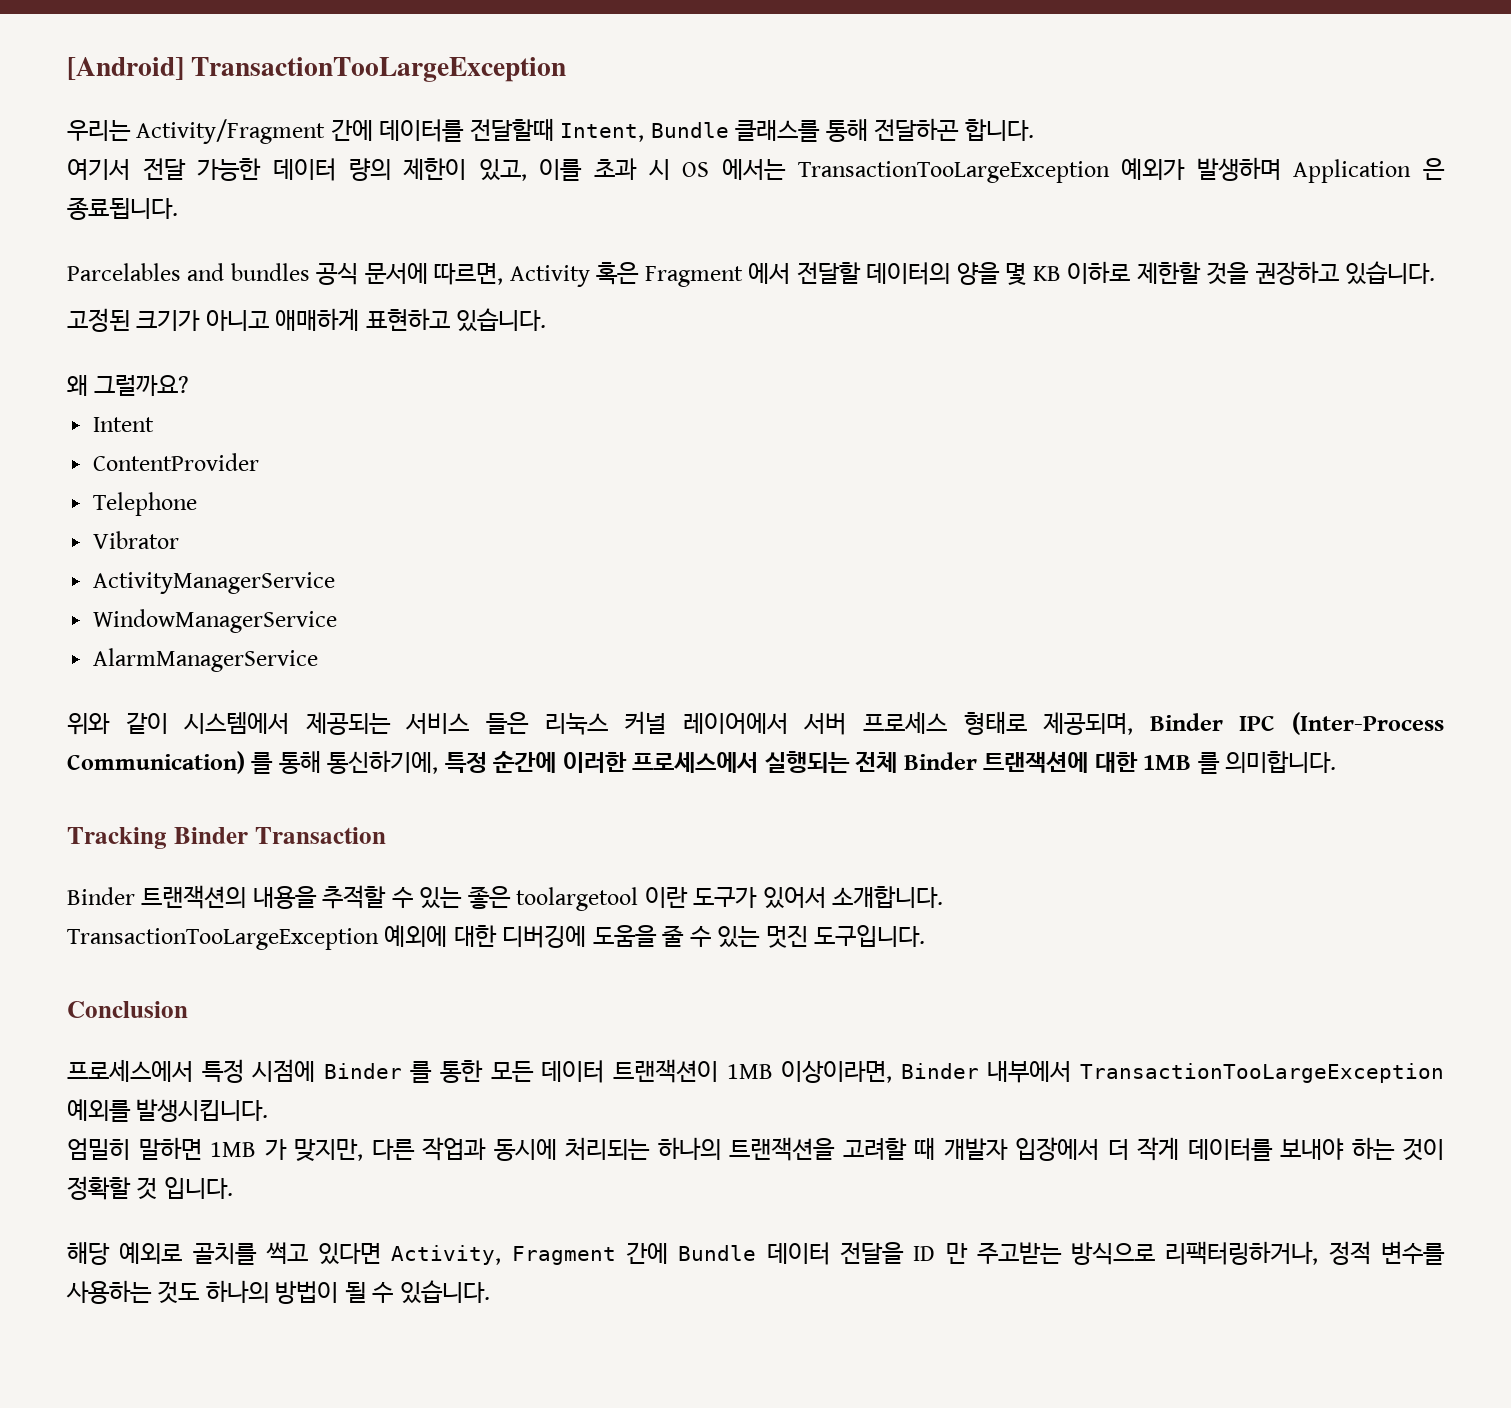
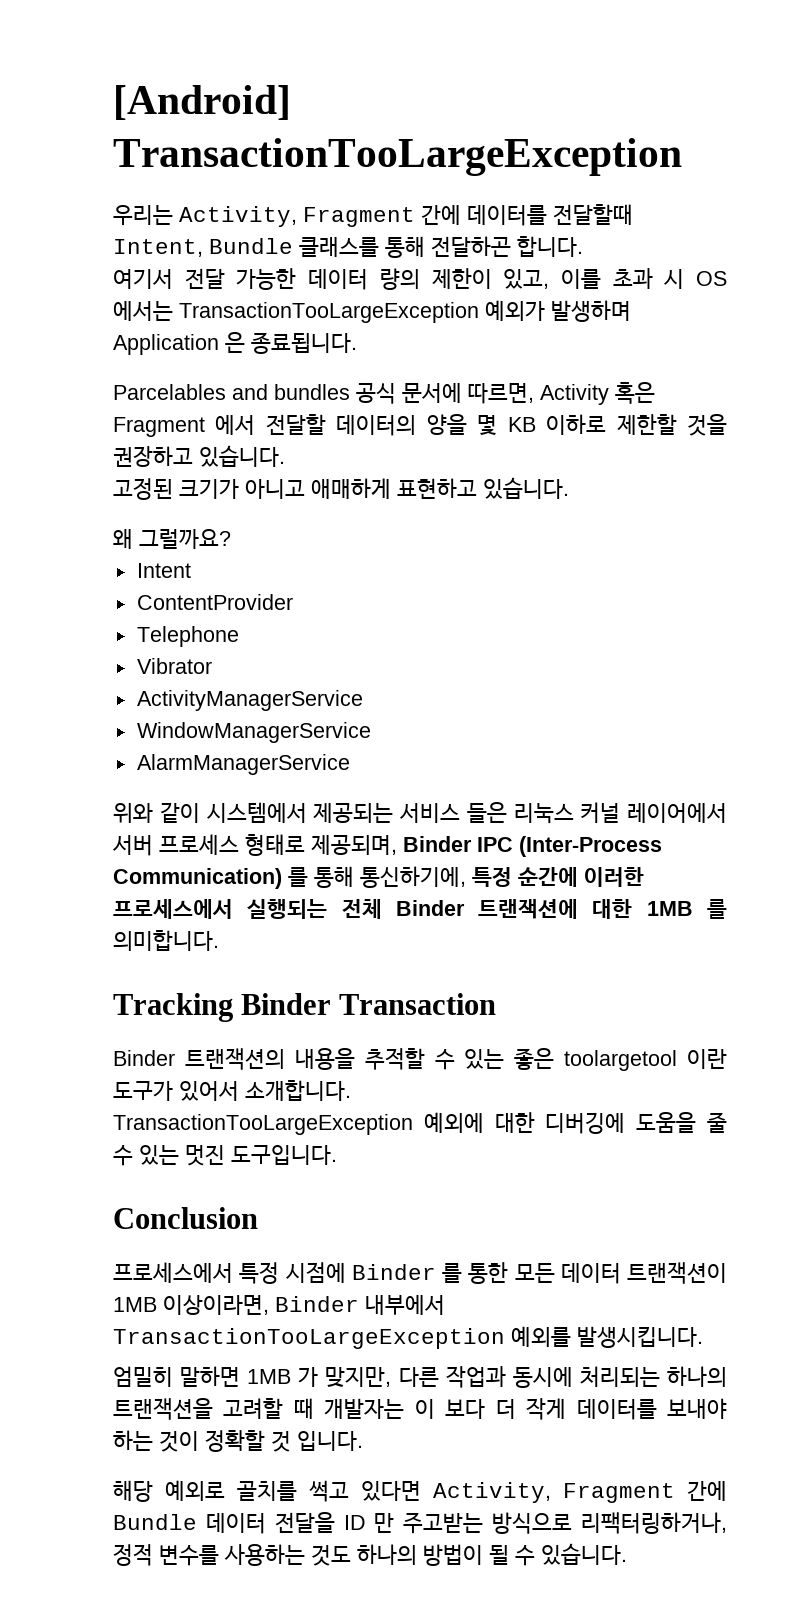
- 우리는 Activity/Fragment 간에 데이터를 전달할때 Intent, Bundle 클래스를 통해 전달하곤 합니다.
+ 우리는 Activity, Fragment 간에 데이터를 전달할때 Intent, Bundle 클래스를 통해 전달하곤 합니다.
- 엄밀히 말하면 1MB 가 맞지만, 다른 작업과 동시에 처리되는 하나의 트랜잭션을 고려할 때 개발자 입장에서 더 작게 데이터를 보내야 하는 것이 정확할 것 입니다.
+ 엄밀히 말하면 1MB 가 맞지만, 다른 작업과 동시에 처리되는 하나의 트랜잭션을 고려할 때 개발자는 이 보다 더 작게 데이터를 보내야 하는 것이 정확할 것 입니다.

